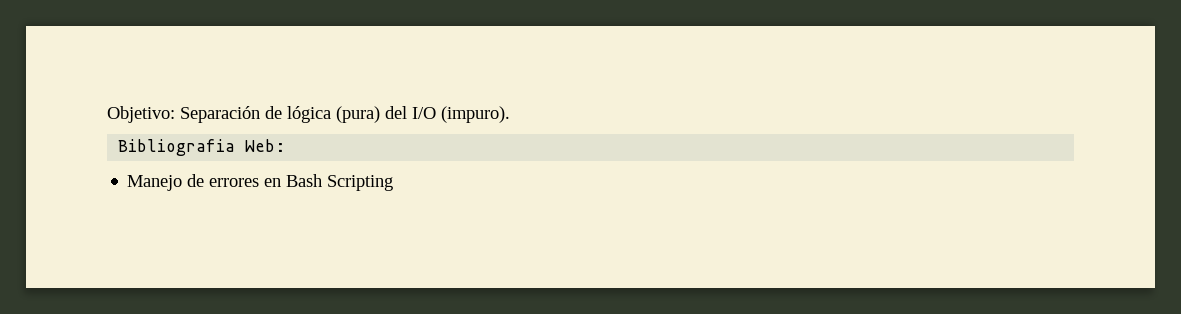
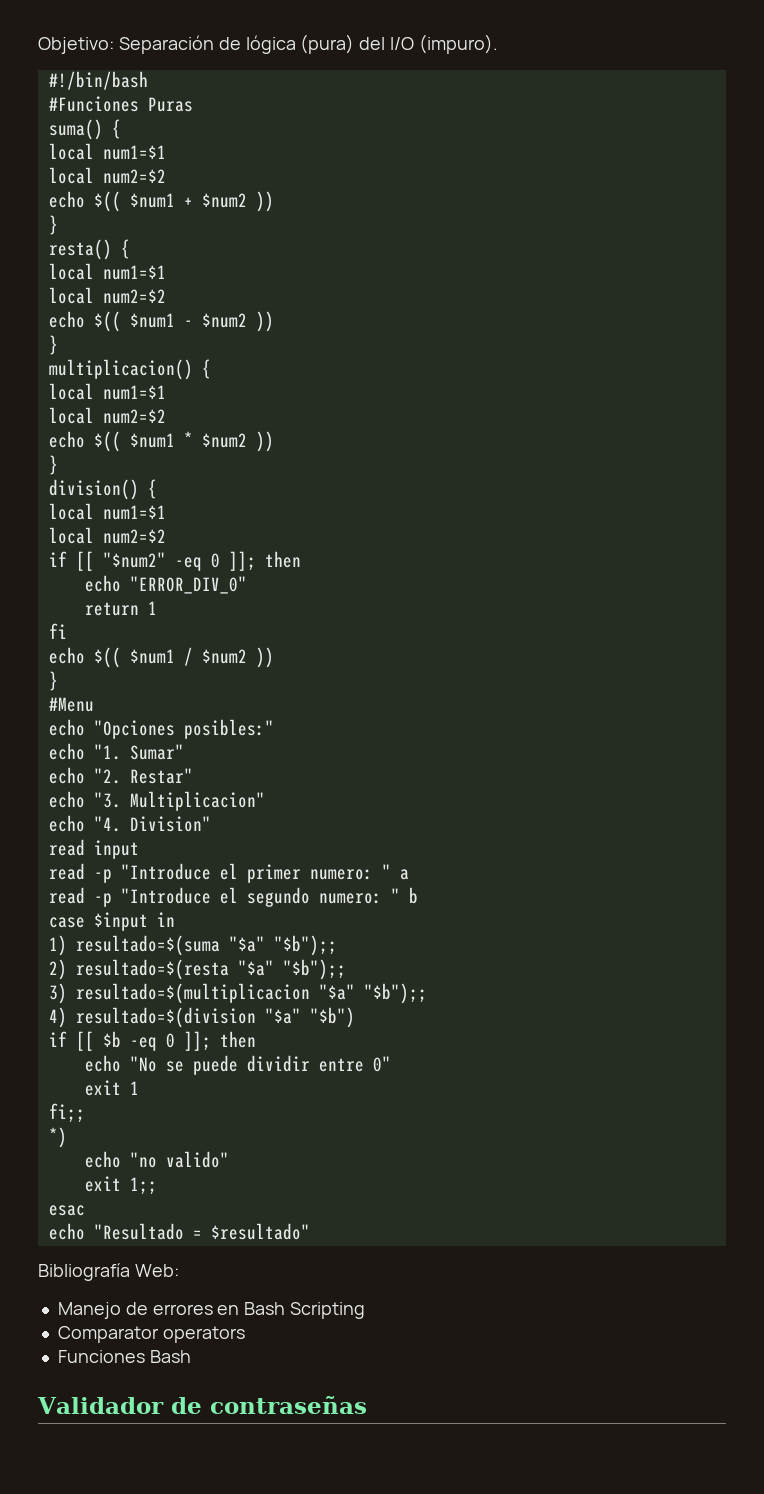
- Bibliografia Web:
+ #!/bin/bash
+ #Funciones Puras
+ suma() {
+ local num1=$1
+ local num2=$2
+ echo $(( $num1 + $num2 ))
+ }
+ resta() {
+ local num1=$1
+ local num2=$2
+ echo $(( $num1 - $num2 ))
+ }
+ multiplicacion() {
+ local num1=$1
+ local num2=$2
+ echo $(( $num1 * $num2 ))
+ }
+ division() {
+ local num1=$1
+ local num2=$2
+ if [[ "$num2" -eq 0 ]]; then
+ echo "ERROR_DIV_0"
+ return 1
+ fi
+ echo $(( $num1 / $num2 ))
+ }
+ #Menu
+ echo "Opciones posibles:"
+ echo "1. Sumar"
+ echo "2. Restar"
+ echo "3. Multiplicacion"
+ echo "4. Division"
+ read input
+ read -p "Introduce el primer numero: " a
+ read -p "Introduce el segundo numero: " b
+ case $input in
+ 1) resultado=$(suma "$a" "$b");;
+ 2) resultado=$(resta "$a" "$b");;
+ 3) resultado=$(multiplicacion "$a" "$b");;
+ 4) resultado=$(division "$a" "$b")
+ if [[ $b -eq 0 ]]; then
+ echo "No se puede dividir entre 0"
+ exit 1
+ fi;;
+ *)
+ echo "no valido"
+ exit 1;;
+ esac
+ echo "Resultado = $resultado"
+ Bibliografía Web:
+ Comparator operators
+ Funciones Bash
+ Validador de contraseñas

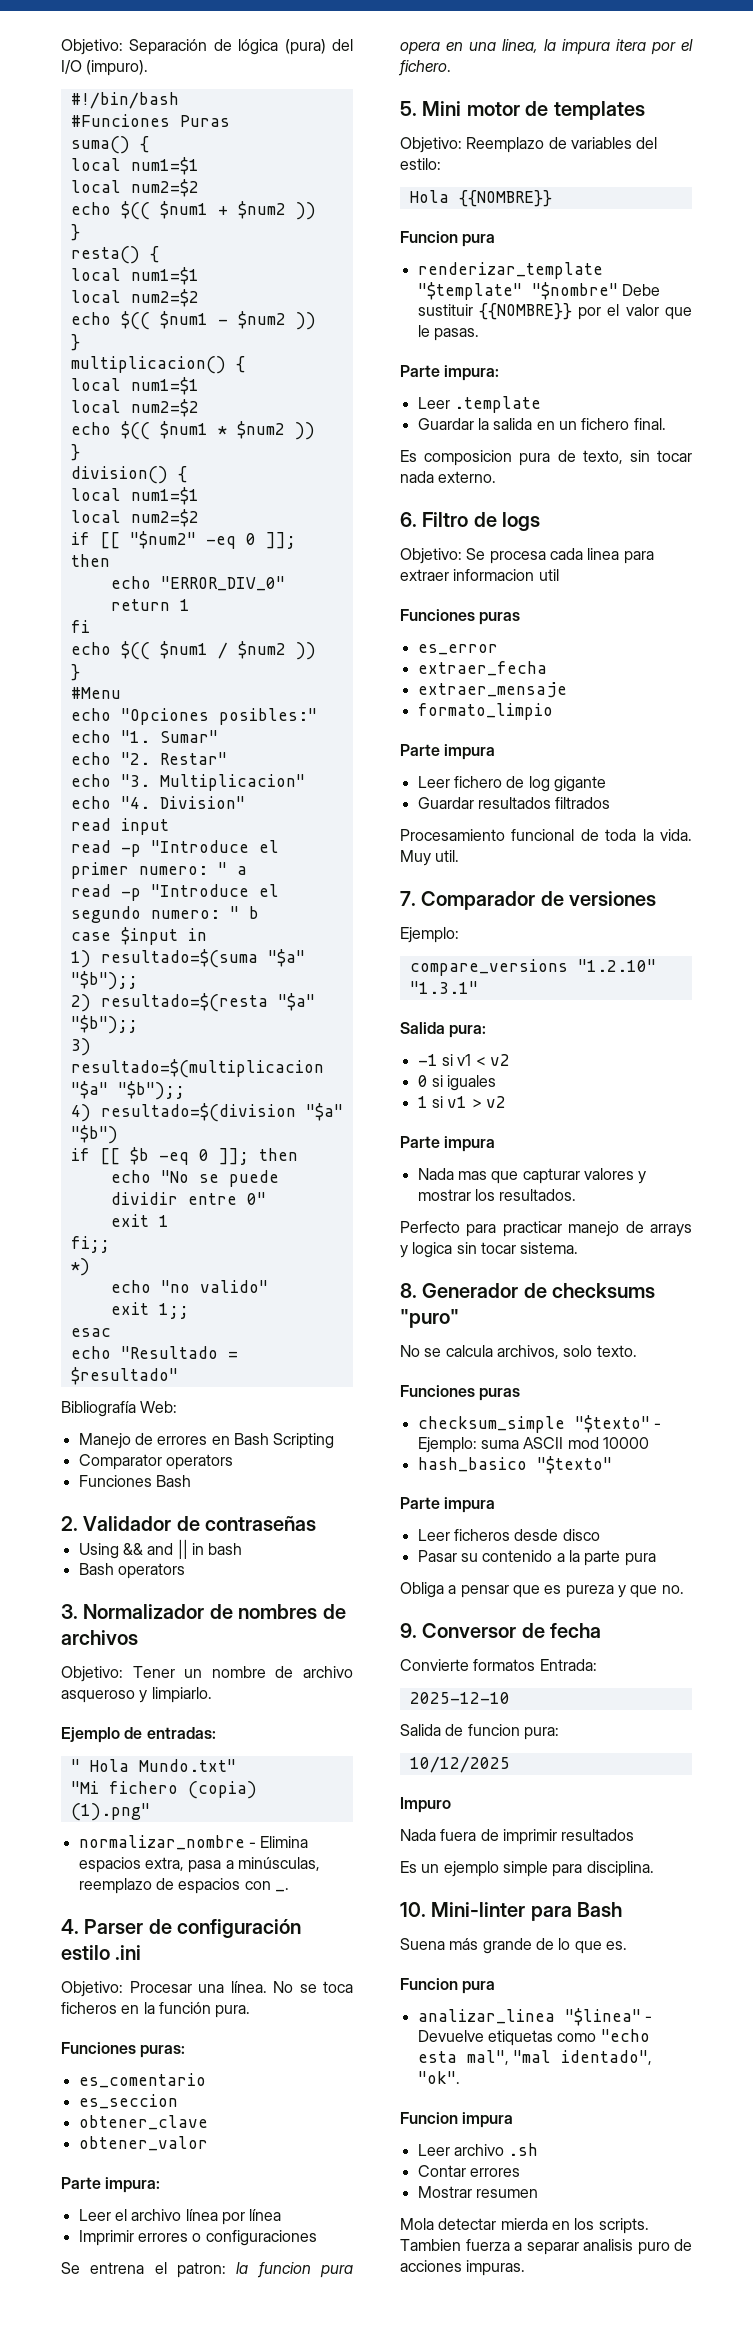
- Validador de contraseñas
+ 2. Validador de contraseñas
+ Using && and || in bash
+ Bash operators
+ 3. Normalizador de nombres de archivos
+ Objetivo: Tener un nombre de archivo asqueroso y limpiarlo.
+ Ejemplo de entradas:
+ " Hola Mundo.txt"
+ "Mi fichero (copia) (1).png"
+ normalizar_nombre - Elimina espacios extra, pasa a minúsculas, reemplazo de espacios con _.
+ 4. Parser de configuración estilo .ini
+ Objetivo: Procesar una línea. No se toca ficheros en la función pura.
+ Funciones puras:
+ es_comentario
+ es_seccion
+ obtener_clave
+ obtener_valor
+ Parte impura:
+ Leer el archivo línea por línea
+ Imprimir errores o configuraciones
+ Se entrena el patron: la funcion pura opera en una linea, la impura itera por el fichero.
+ 5. Mini motor de templates
+ Objetivo: Reemplazo de variables del estilo:
+ Hola {{NOMBRE}}
+ Funcion pura
+ renderizar_template "$template" "$nombre" Debe sustituir {{NOMBRE}} por el valor que le pasas.
+ Parte impura:
+ Leer .template
+ Guardar la salida en un fichero final.
+ Es composicion pura de texto, sin tocar nada externo.
+ 6. Filtro de logs
+ Objetivo: Se procesa cada linea para extraer informacion util
+ Funciones puras
+ es_error
+ extraer_fecha
+ extraer_mensaje
+ formato_limpio
+ Parte impura
+ Leer fichero de log gigante
+ Guardar resultados filtrados
+ Procesamiento funcional de toda la vida. Muy util.
+ 7. Comparador de versiones
+ Ejemplo:
+ compare_versions "1.2.10" "1.3.1"
+ Salida pura:
+ -1 si v1 < v2
+ 0 si iguales
+ 1 si v1 > v2
+ Parte impura
+ Nada mas que capturar valores y mostrar los resultados.
+ Perfecto para practicar manejo de arrays y logica sin tocar sistema.
+ 8. Generador de checksums "puro"
+ No se calcula archivos, solo texto.
+ Funciones puras
+ checksum_simple "$texto" - Ejemplo: suma ASCII mod 10000
+ hash_basico "$texto"
+ Parte impura
+ Leer ficheros desde disco
+ Pasar su contenido a la parte pura
+ Obliga a pensar que es pureza y que no.
+ 9. Conversor de fecha
+ Convierte formatos Entrada:
+ 2025-12-10
+ Salida de funcion pura:
+ 10/12/2025
+ Impuro
+ Nada fuera de imprimir resultados
+ Es un ejemplo simple para disciplina.
+ 10. Mini-linter para Bash
+ Suena más grande de lo que es.
+ Funcion pura
+ analizar_linea "$linea" - Devuelve etiquetas como "echo esta mal", "mal identado", "ok".
+ Funcion impura
+ Leer archivo .sh
+ Contar errores
+ Mostrar resumen
+ Mola detectar mierda en los scripts. Tambien fuerza a separar analisis puro de acciones impuras.

